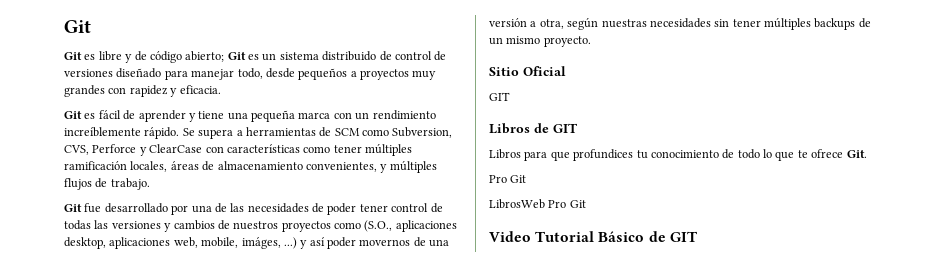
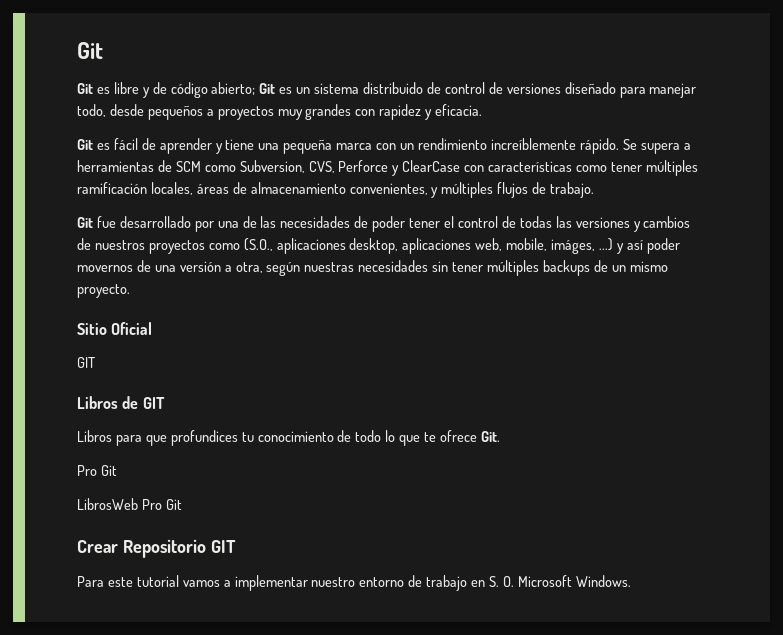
- Git fue desarrollado por una de las necesidades de poder tener control de todas las versiones y cambios de nuestros proyectos como (S.O., aplicaciones desktop, aplicaciones web, mobile, imáges, ...) y así poder movernos de una versión a otra, según nuestras necesidades sin tener múltiples backups de un mismo proyecto.
+ Git fue desarrollado por una de las necesidades de poder tener el control de todas las versiones y cambios de nuestros proyectos como (S.O., aplicaciones desktop, aplicaciones web, mobile, imáges, ...) y así poder movernos de una versión a otra, según nuestras necesidades sin tener múltiples backups de un mismo proyecto.
- Video Tutorial Básico de GIT
+ Crear Repositorio GIT
+ Para este tutorial vamos a implementar nuestro entorno de trabajo en S. O. Microsoft Windows.

